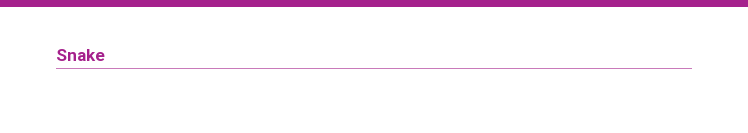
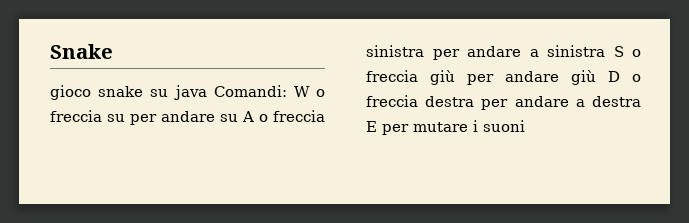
+ gioco snake su java Comandi: W o freccia su per andare su A o freccia sinistra per andare a sinistra S o freccia giù per andare giù D o freccia destra per andare a destra E per mutare i suoni

